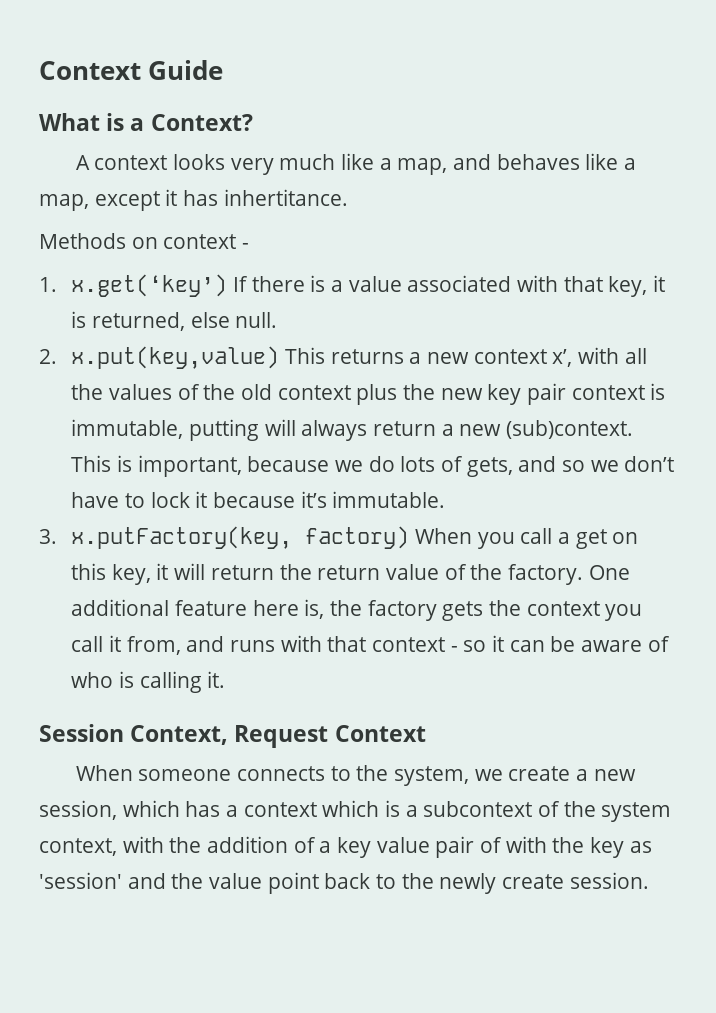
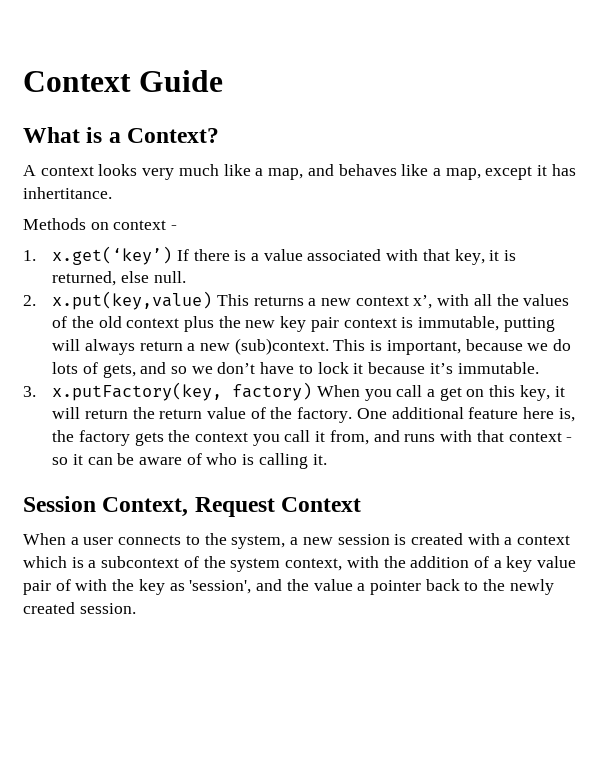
- When someone connects to the system, we create a new session, which has a context which is a subcontext of the system context, with the addition of a key value pair of with the key as 'session' and the value point back to the newly create session.
+ When a user connects to the system, a new session is created with a context which is a subcontext of the system context, with the addition of a key value pair of with the key as 'session', and the value a pointer back to the newly created session.

